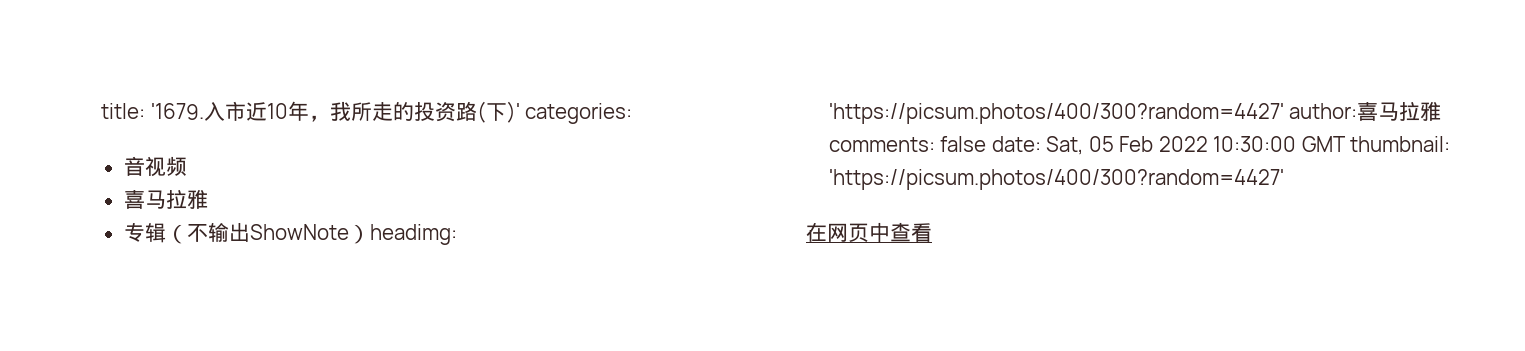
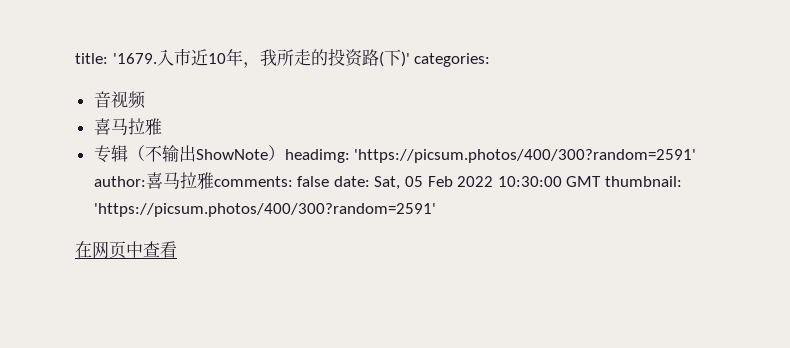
- 专辑（不输出ShowNote）headimg: 'https://picsum.photos/400/300?random=4427' author:喜马拉雅comments: false date: Sat, 05 Feb 2022 10:30:00 GMT thumbnail: 'https://picsum.photos/400/300?random=4427'
+ 专辑（不输出ShowNote）headimg: 'https://picsum.photos/400/300?random=2591' author:喜马拉雅comments: false date: Sat, 05 Feb 2022 10:30:00 GMT thumbnail: 'https://picsum.photos/400/300?random=2591'

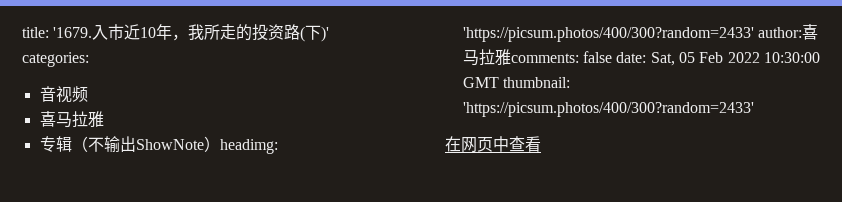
- 专辑（不输出ShowNote）headimg: 'https://picsum.photos/400/300?random=2591' author:喜马拉雅comments: false date: Sat, 05 Feb 2022 10:30:00 GMT thumbnail: 'https://picsum.photos/400/300?random=2591'
+ 专辑（不输出ShowNote）headimg: 'https://picsum.photos/400/300?random=2433' author:喜马拉雅comments: false date: Sat, 05 Feb 2022 10:30:00 GMT thumbnail: 'https://picsum.photos/400/300?random=2433'

